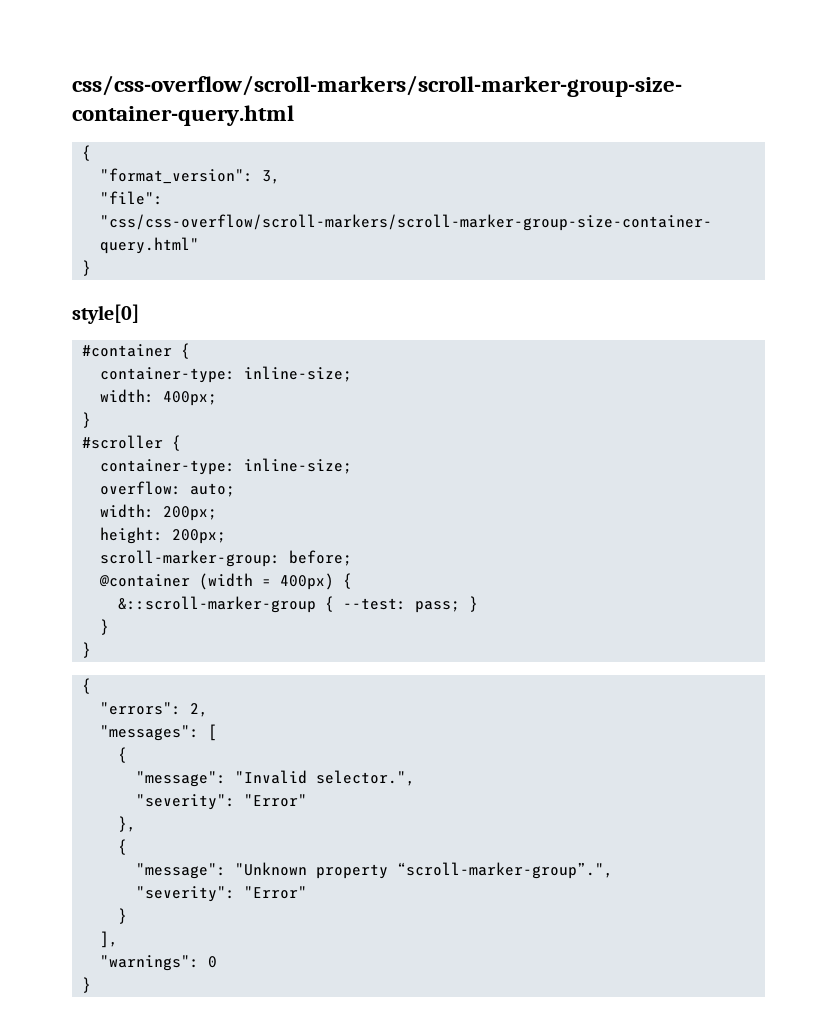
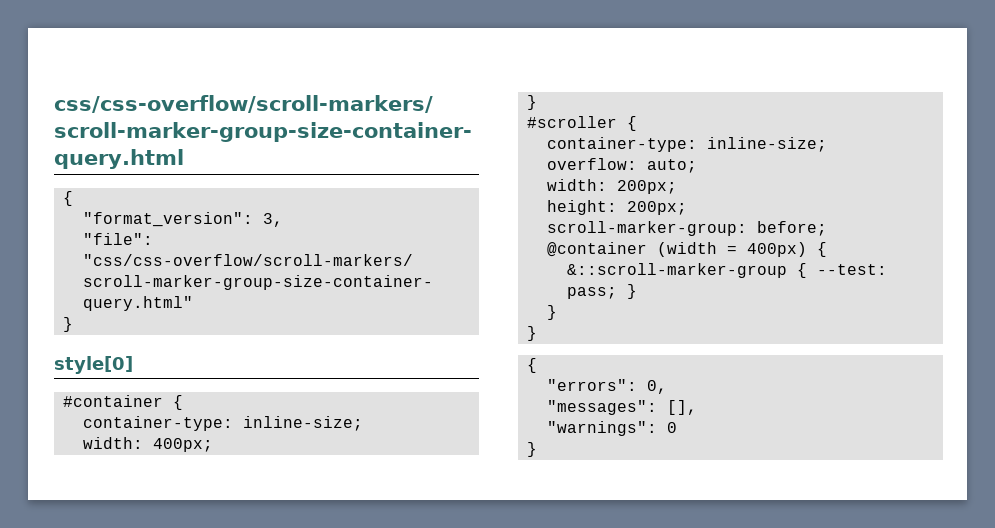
- "errors": 2,
+ "errors": 0,
- "messages": [
- {
- "message": "Invalid selector.",
- "severity": "Error"
- },
- {
- "message": "Unknown property “scroll-marker-group”.",
- "severity": "Error"
- }
- ],
+ "messages": [],

